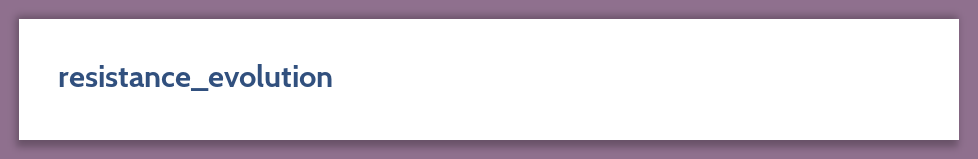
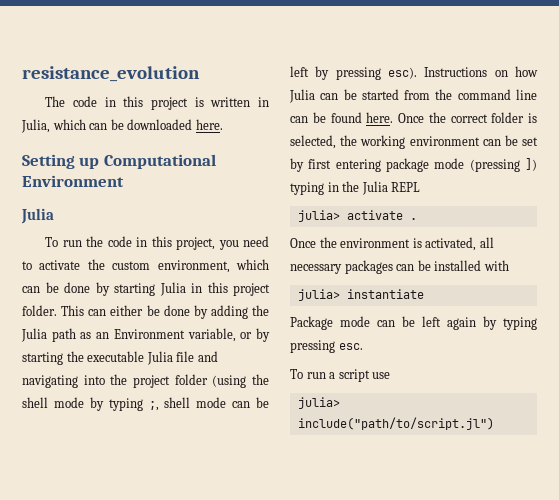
+ The code in this project is written in Julia, which can be downloaded here.
+ Setting up Computational Environment
+ Julia
+ To run the code in this project, you need to activate the custom environment, which can be done by starting Julia in this project folder. This can either be done by adding the Julia path as an Environment variable, or by starting the executable Julia file and navigating into the project folder (using the shell mode by typing ;, shell mode can be left by pressing esc). Instructions on how Julia can be started from the command line can be found here. Once the correct folder is selected, the working environment can be set by first entering package mode (pressing ]) typing in the Julia REPL
+ julia> activate .
+ Once the environment is activated, all necessary packages can be installed with
+ julia> instantiate
+ Package mode can be left again by typing pressing esc.
+ To run a script use
+ julia> include("path/to/script.jl")

